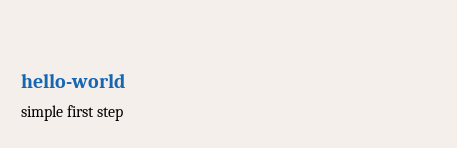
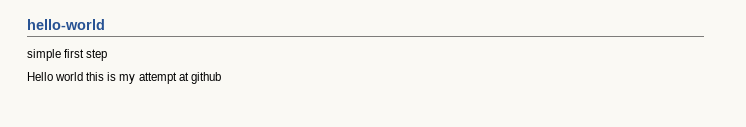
+ Hello world this is my attempt at github

